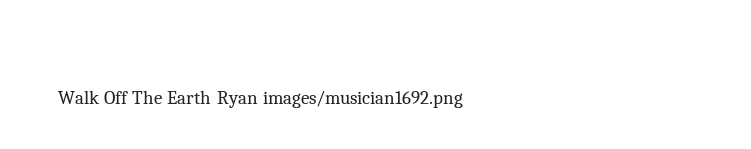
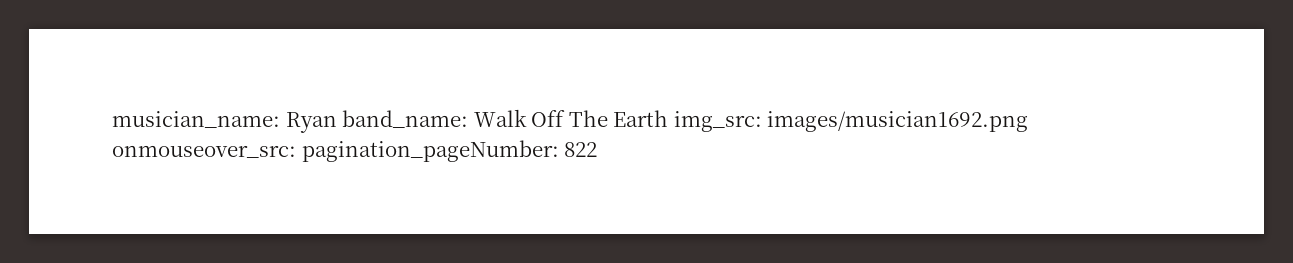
- Walk Off The Earth Ryan images/musician1692.png
+ musician_name: Ryan band_name: Walk Off The Earth img_src: images/musician1692.png onmouseover_src: pagination_pageNumber: 822

